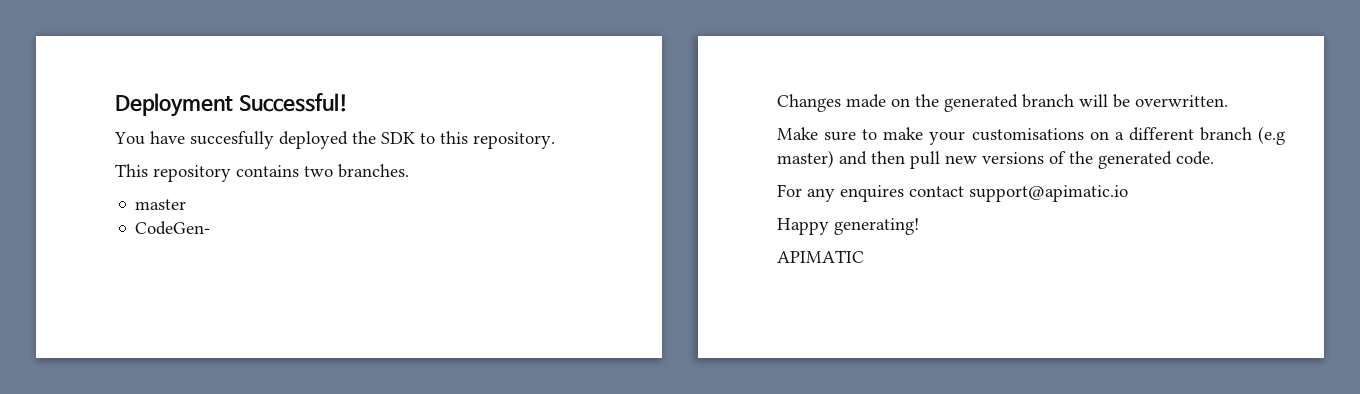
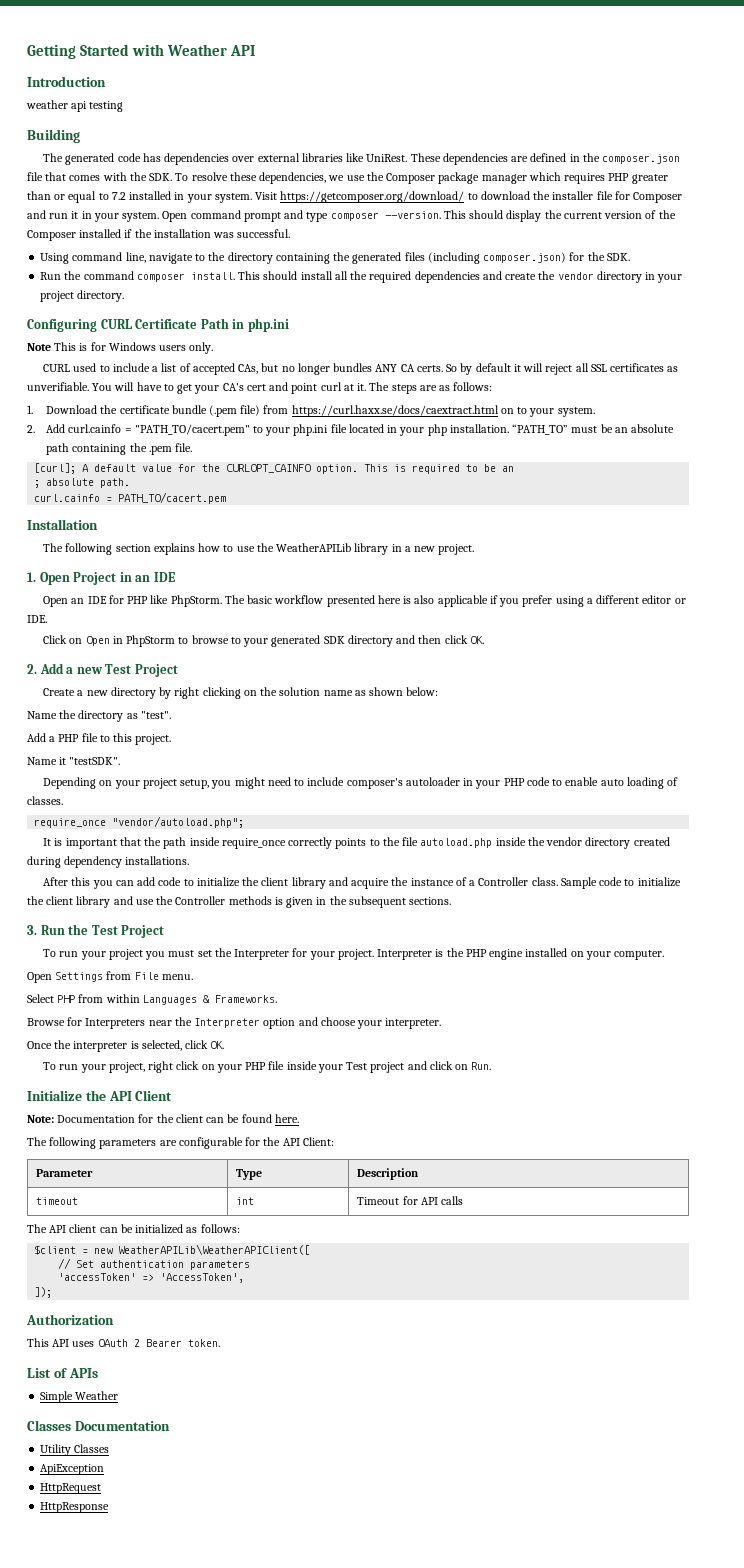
- Deployment Successful!
- You have succesfully deployed the SDK to this repository.
- This repository contains two branches.
- master
- CodeGen-
- Changes made on the generated branch will be overwritten.
- Make sure to make your customisations on a different branch (e.g master) and then pull new versions of the generated code.
- For any enquires contact support@apimatic.io
- Happy generating!
- APIMATIC
+ Getting Started with Weather API
+ Introduction
+ weather api testing
+ Building
+ The generated code has dependencies over external libraries like UniRest. These dependencies are defined in the composer.json file that comes with the SDK. To resolve these dependencies, we use the Composer package manager which requires PHP greater than or equal to 7.2 installed in your system. Visit https://getcomposer.org/download/ to download the installer file for Composer and run it in your system. Open command prompt and type composer --version. This should display the current version of the Composer installed if the installation was successful.
+ Using command line, navigate to the directory containing the generated files (including composer.json) for the SDK.
+ Run the command composer install. This should install all the required dependencies and create the vendor directory in your project directory.
+ Configuring CURL Certificate Path in php.ini
+ Note This is for Windows users only.
+ CURL used to include a list of accepted CAs, but no longer bundles ANY CA certs. So by default it will reject all SSL certificates as unverifiable. You will have to get your CA's cert and point curl at it. The steps are as follows:
+ 1. Download the certificate bundle (.pem file) from https://curl.haxx.se/docs/caextract.html on to your system.
+ 2. Add curl.cainfo = "PATH_TO/cacert.pem" to your php.ini file located in your php installation. “PATH_TO” must be an absolute path containing the .pem file.
+ [curl]; A default value for the CURLOPT_CAINFO option. This is required to be an
+ ; absolute path.
+ curl.cainfo = PATH_TO/cacert.pem
+ Installation
+ The following section explains how to use the WeatherAPILib library in a new project.
+ 1. Open Project in an IDE
+ Open an IDE for PHP like PhpStorm. The basic workflow presented here is also applicable if you prefer using a different editor or IDE.
+ Click on Open in PhpStorm to browse to your generated SDK directory and then click OK.
+ 2. Add a new Test Project
+ Create a new directory by right clicking on the solution name as shown below:
+ Name the directory as "test".
+ Add a PHP file to this project.
+ Name it "testSDK".
+ Depending on your project setup, you might need to include composer's autoloader in your PHP code to enable auto loading of classes.
+ require_once "vendor/autoload.php";
+ It is important that the path inside require_once correctly points to the file autoload.php inside the vendor directory created during dependency installations.
+ After this you can add code to initialize the client library and acquire the instance of a Controller class. Sample code to initialize the client library and use the Controller methods is given in the subsequent sections.
+ 3. Run the Test Project
+ To run your project you must set the Interpreter for your project. Interpreter is the PHP engine installed on your computer.
+ Open Settings from File menu.
+ Select PHP from within Languages & Frameworks.
+ Browse for Interpreters near the Interpreter option and choose your interpreter.
+ Once the interpreter is selected, click OK.
+ To run your project, right click on your PHP file inside your Test project and click on Run.
+ Initialize the API Client
+ Note: Documentation for the client can be found here.
+ The following parameters are configurable for the API Client:
+ Parameter | Type | Description
+ timeout | int | Timeout for API calls
+ The API client can be initialized as follows:
+ $client = new WeatherAPILib\WeatherAPIClient([
+ // Set authentication parameters
+ 'accessToken' => 'AccessToken',
+ ]);
+ Authorization
+ This API uses OAuth 2 Bearer token.
+ List of APIs
+ Simple Weather
+ Classes Documentation
+ Utility Classes
+ ApiException
+ HttpRequest
+ HttpResponse

